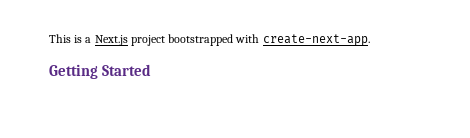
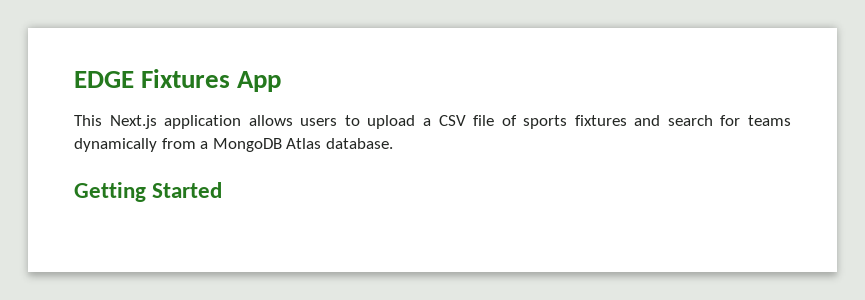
- This is a Next.js project bootstrapped with create-next-app.
+ EDGE Fixtures App
+ This Next.js application allows users to upload a CSV file of sports fixtures and search for teams dynamically from a MongoDB Atlas database.

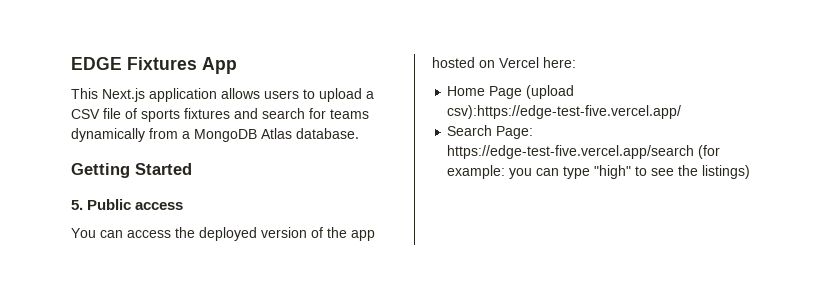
+ 5. Public access
+ You can access the deployed version of the app hosted on Vercel here:
+ Home Page (upload csv):https://edge-test-five.vercel.app/
+ Search Page: https://edge-test-five.vercel.app/search (for example: you can type "high" to see the listings)

